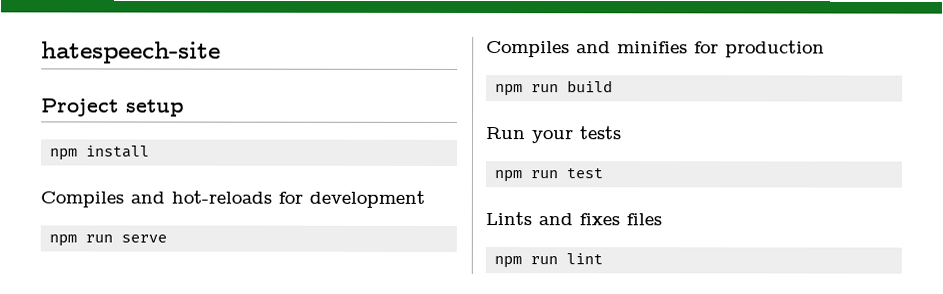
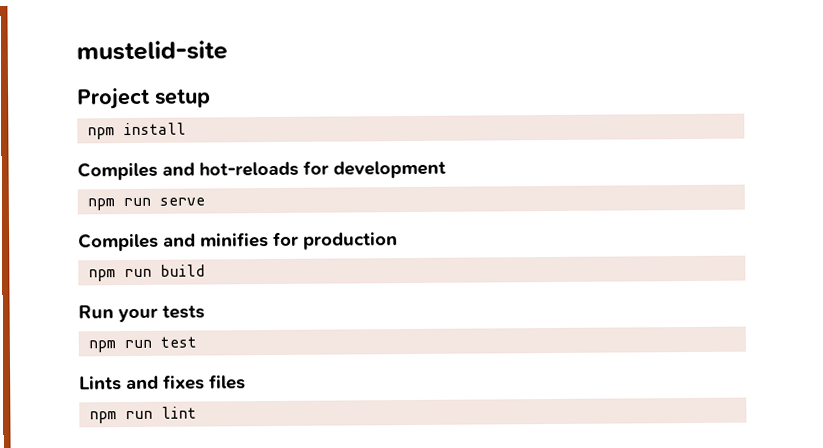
- hatespeech-site
+ mustelid-site

